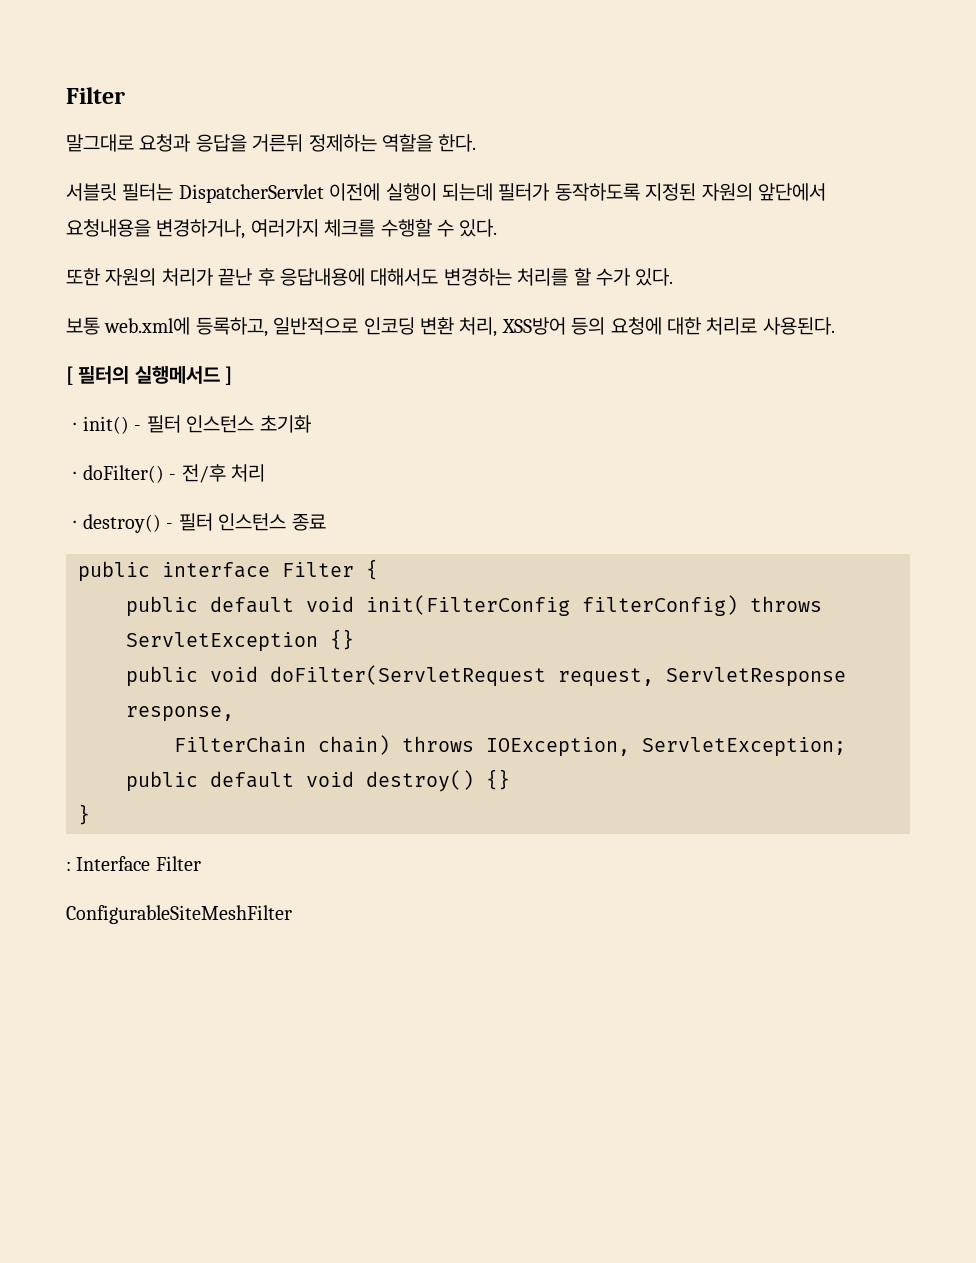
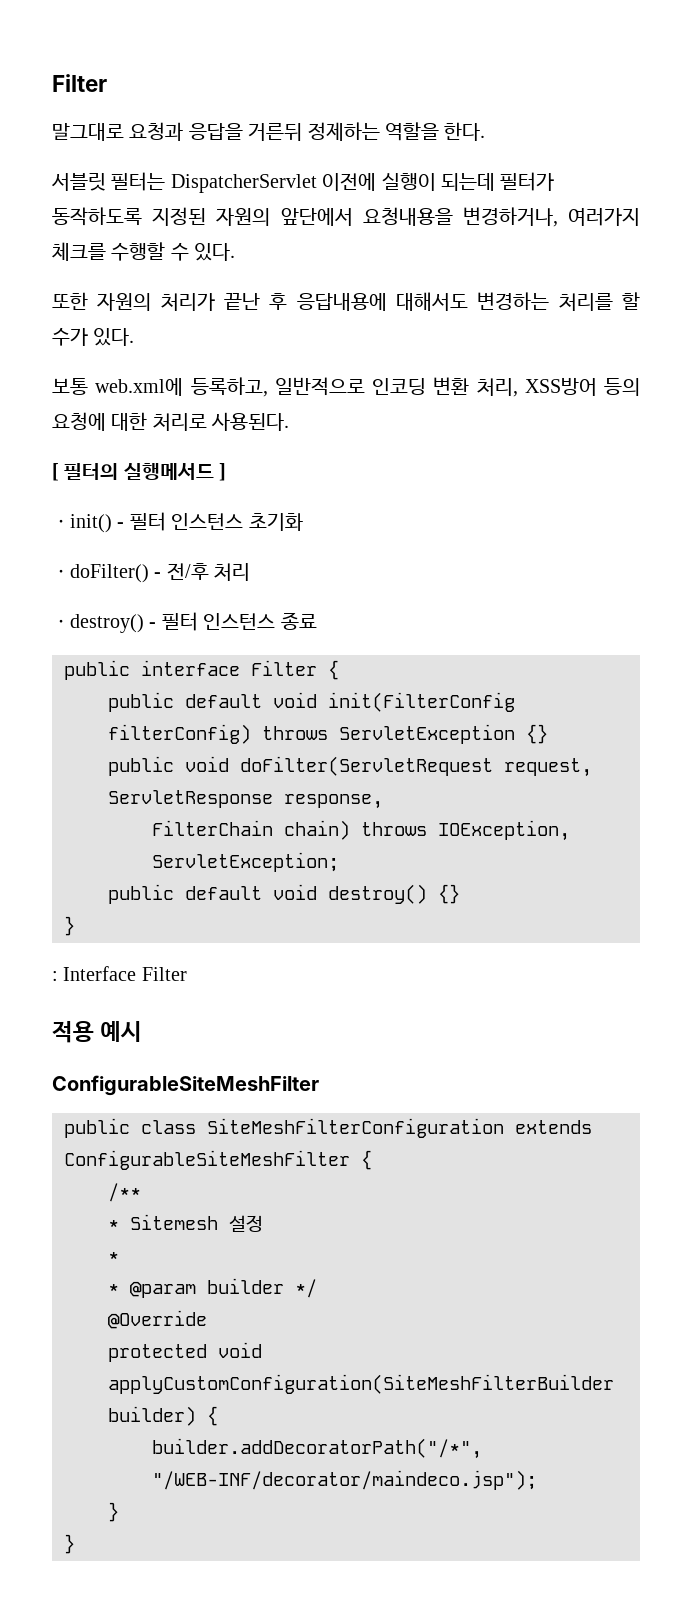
+ 적용 예시
  ConfigurableSiteMeshFilter
+ public class SiteMeshFilterConfiguration extends ConfigurableSiteMeshFilter {
+ /**
+ * Sitemesh 설정
+ *
+ * @param builder */
+ @Override
+ protected void applyCustomConfiguration(SiteMeshFilterBuilder builder) {
+ builder.addDecoratorPath("/*", "/WEB-INF/decorator/maindeco.jsp");
+ }
+ }

